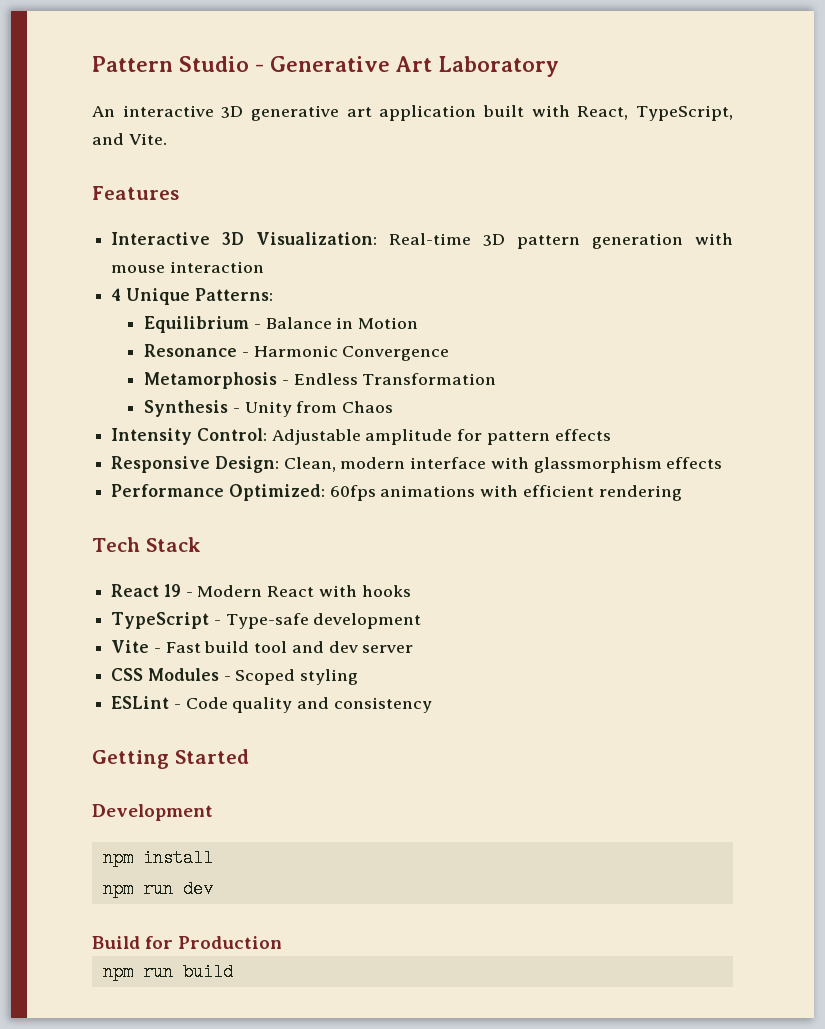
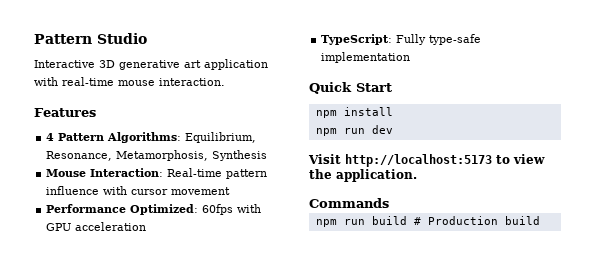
- Pattern Studio - Generative Art Laboratory
- An interactive 3D generative art application built with React, TypeScript, and Vite.
+ Pattern Studio
+ Interactive 3D generative art application with real-time mouse interaction.
  Features
- Interactive 3D Visualization: Real-time 3D pattern generation with mouse interaction
- 4 Unique Patterns:
- Equilibrium - Balance in Motion
- Resonance - Harmonic Convergence
- Metamorphosis - Endless Transformation
- Synthesis - Unity from Chaos
- Intensity Control: Adjustable amplitude for pattern effects
- Responsive Design: Clean, modern interface with glassmorphism effects
- Performance Optimized: 60fps animations with efficient rendering
- Tech Stack
- React 19 - Modern React with hooks
- TypeScript - Type-safe development
- Vite - Fast build tool and dev server
- CSS Modules - Scoped styling
- ESLint - Code quality and consistency
- Getting Started
- Development
+ 4 Pattern Algorithms: Equilibrium, Resonance, Metamorphosis, Synthesis
+ Mouse Interaction: Real-time pattern influence with cursor movement
+ Performance Optimized: 60fps with GPU acceleration
+ TypeScript: Fully type-safe implementation
+ Quick Start
- Build for Production
+ Visit http://localhost:5173 to view the application.
+ Commands
- npm run build
+ npm run build # Production build

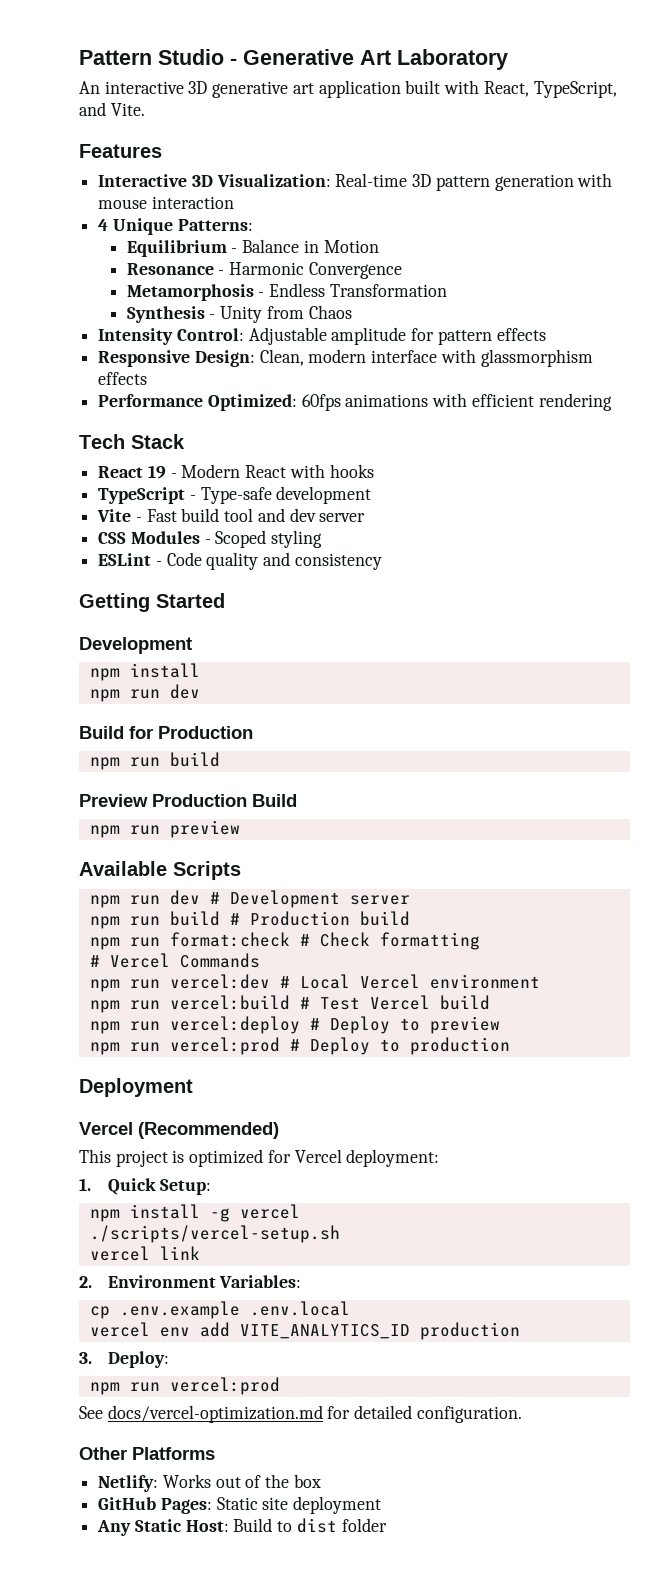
- Pattern Studio
- Interactive 3D generative art application with real-time mouse interaction.
+ Pattern Studio - Generative Art Laboratory
+ An interactive 3D generative art application built with React, TypeScript, and Vite.
  Features
- 4 Pattern Algorithms: Equilibrium, Resonance, Metamorphosis, Synthesis
- Mouse Interaction: Real-time pattern influence with cursor movement
- Performance Optimized: 60fps with GPU acceleration
- TypeScript: Fully type-safe implementation
- Quick Start
+ Interactive 3D Visualization: Real-time 3D pattern generation with mouse interaction
+ 4 Unique Patterns:
+ Equilibrium - Balance in Motion
+ Resonance - Harmonic Convergence
+ Metamorphosis - Endless Transformation
+ Synthesis - Unity from Chaos
+ Intensity Control: Adjustable amplitude for pattern effects
+ Responsive Design: Clean, modern interface with glassmorphism effects
+ Performance Optimized: 60fps animations with efficient rendering
+ Tech Stack
+ React 19 - Modern React with hooks
+ TypeScript - Type-safe development
+ Vite - Fast build tool and dev server
+ CSS Modules - Scoped styling
+ ESLint - Code quality and consistency
+ Getting Started
+ Development
- Visit http://localhost:5173 to view the application.
- Commands
+ Build for Production
+ npm run build
+ Preview Production Build
+ npm run preview
+ Available Scripts
+ npm run dev # Development server
+ npm run format:check # Check formatting
+ # Vercel Commands
+ npm run vercel:dev # Local Vercel environment
+ npm run vercel:build # Test Vercel build
+ npm run vercel:deploy # Deploy to preview
+ npm run vercel:prod # Deploy to production
+ Deployment
+ Vercel (Recommended)
+ This project is optimized for Vercel deployment:
+ 1. Quick Setup:
+ npm install -g vercel
+ ./scripts/vercel-setup.sh
+ vercel link
+ 2. Environment Variables:
+ cp .env.example .env.local
+ vercel env add VITE_ANALYTICS_ID production
+ 3. Deploy:
+ npm run vercel:prod
+ See docs/vercel-optimization.md for detailed configuration.
+ Other Platforms
+ Netlify: Works out of the box
+ GitHub Pages: Static site deployment
+ Any Static Host: Build to dist folder

